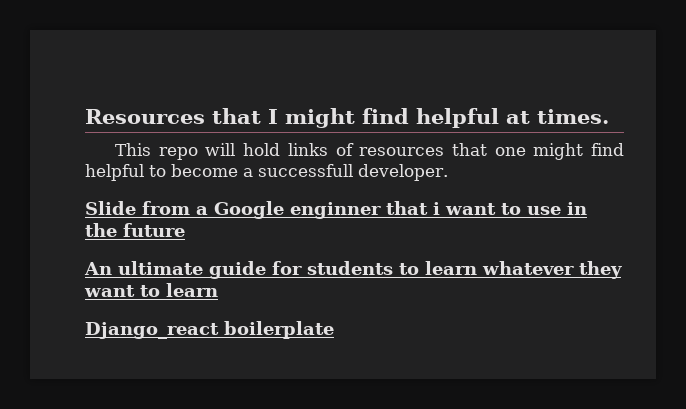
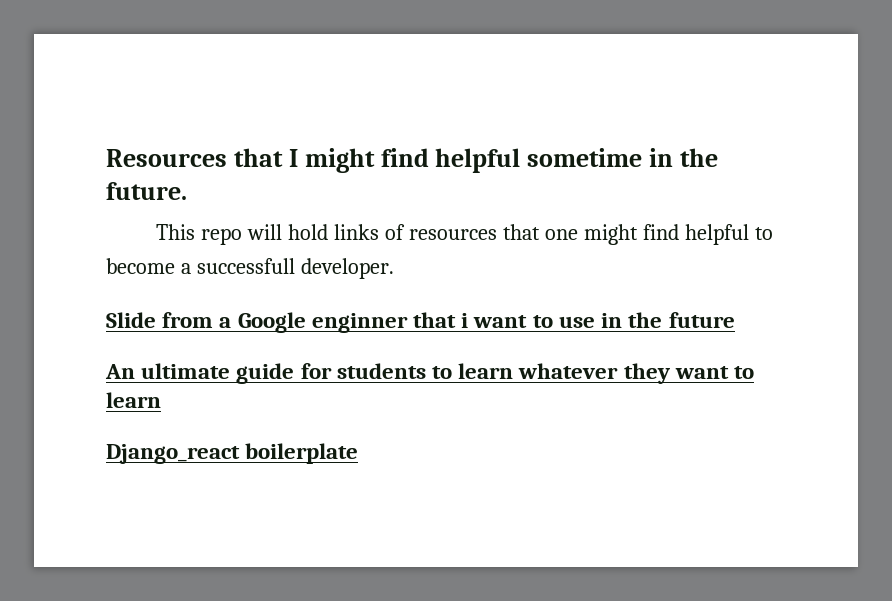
- Resources that I might find helpful at times.
+ Resources that I might find helpful sometime in the future.

